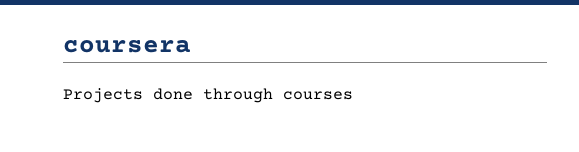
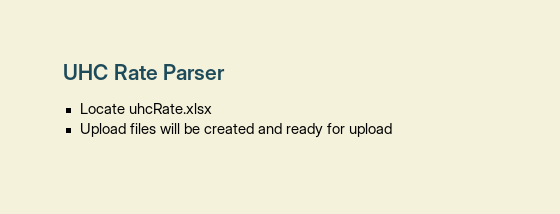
- coursera
- Projects done through courses
+ UHC Rate Parser
+ Locate uhcRate.xlsx
+ Upload files will be created and ready for upload

